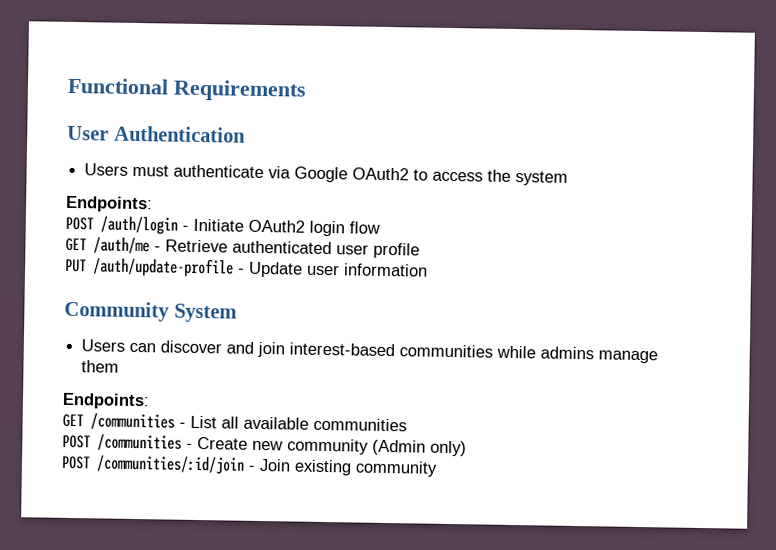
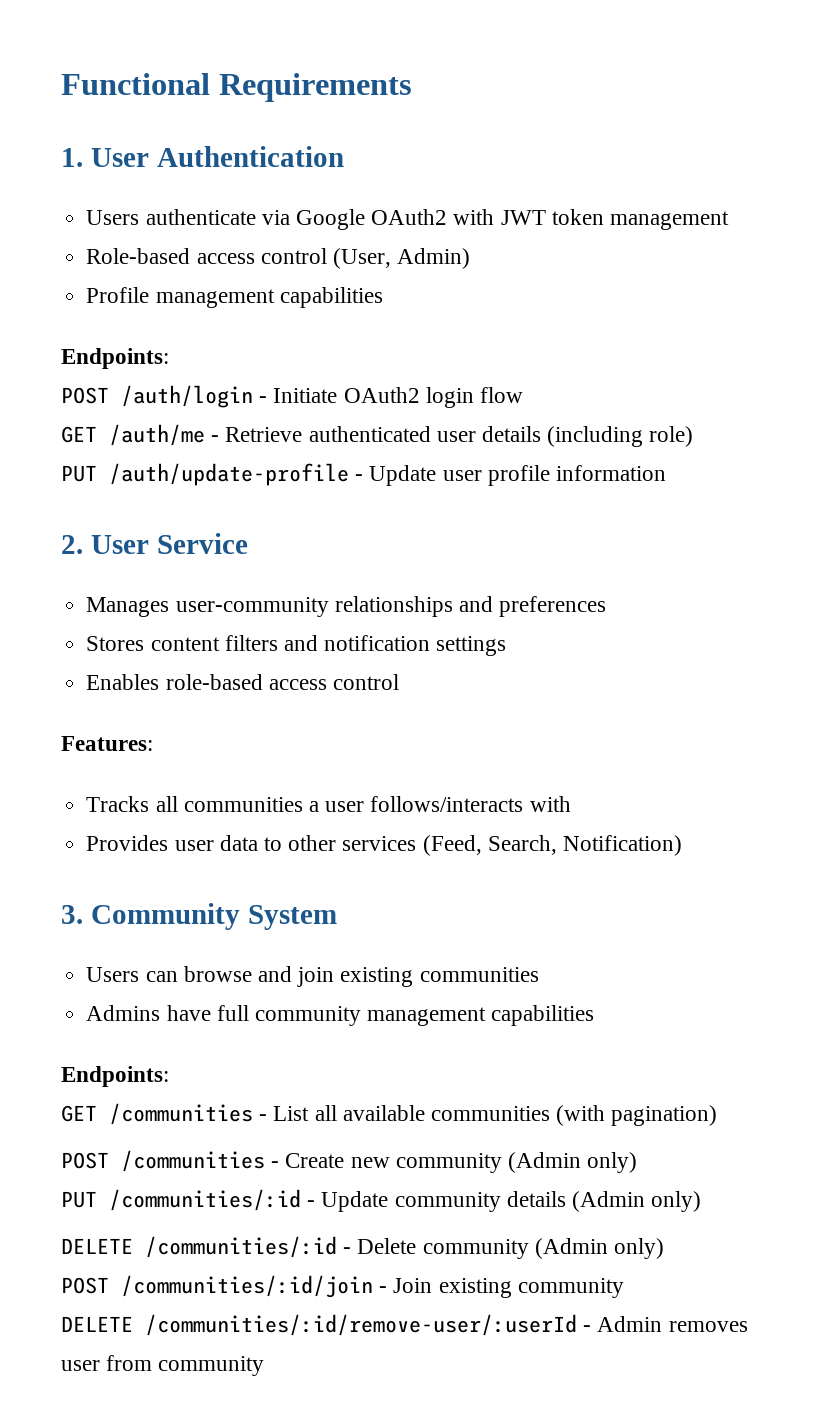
- User Authentication
+ 1. User Authentication
- Users must authenticate via Google OAuth2 to access the system
+ Users authenticate via Google OAuth2 with JWT token management
+ Role-based access control (User, Admin)
+ Profile management capabilities
- GET /auth/me - Retrieve authenticated user profile
+ GET /auth/me - Retrieve authenticated user details (including role)
- PUT /auth/update-profile - Update user information
+ PUT /auth/update-profile - Update user profile information
- Community System
+ 2. User Service
+ Manages user-community relationships and preferences
+ Stores content filters and notification settings
+ Enables role-based access control
+ Features:
+ Tracks all communities a user follows/interacts with
+ Provides user data to other services (Feed, Search, Notification)
+ 3. Community System
- Users can discover and join interest-based communities while admins manage them
+ Users can browse and join existing communities
+ Admins have full community management capabilities
- GET /communities - List all available communities
+ GET /communities - List all available communities (with pagination)
+ PUT /communities/:id - Update community details (Admin only)
+ DELETE /communities/:id - Delete community (Admin only)
+ DELETE /communities/:id/remove-user/:userId - Admin removes user from community

